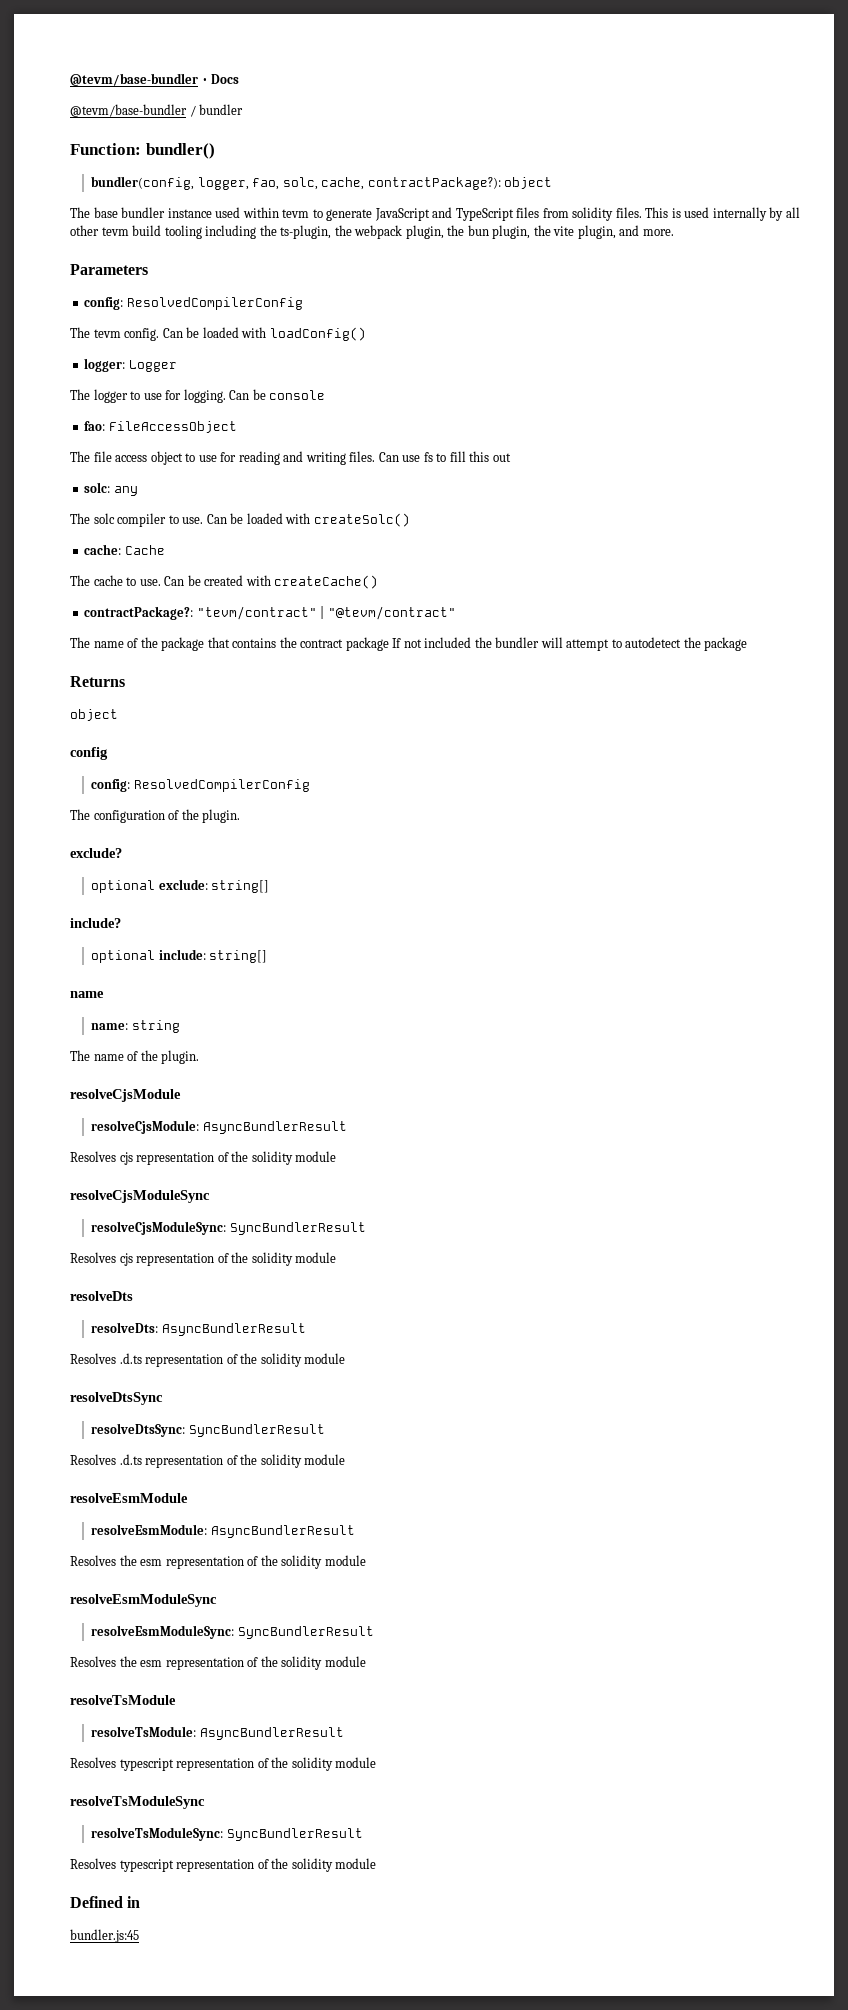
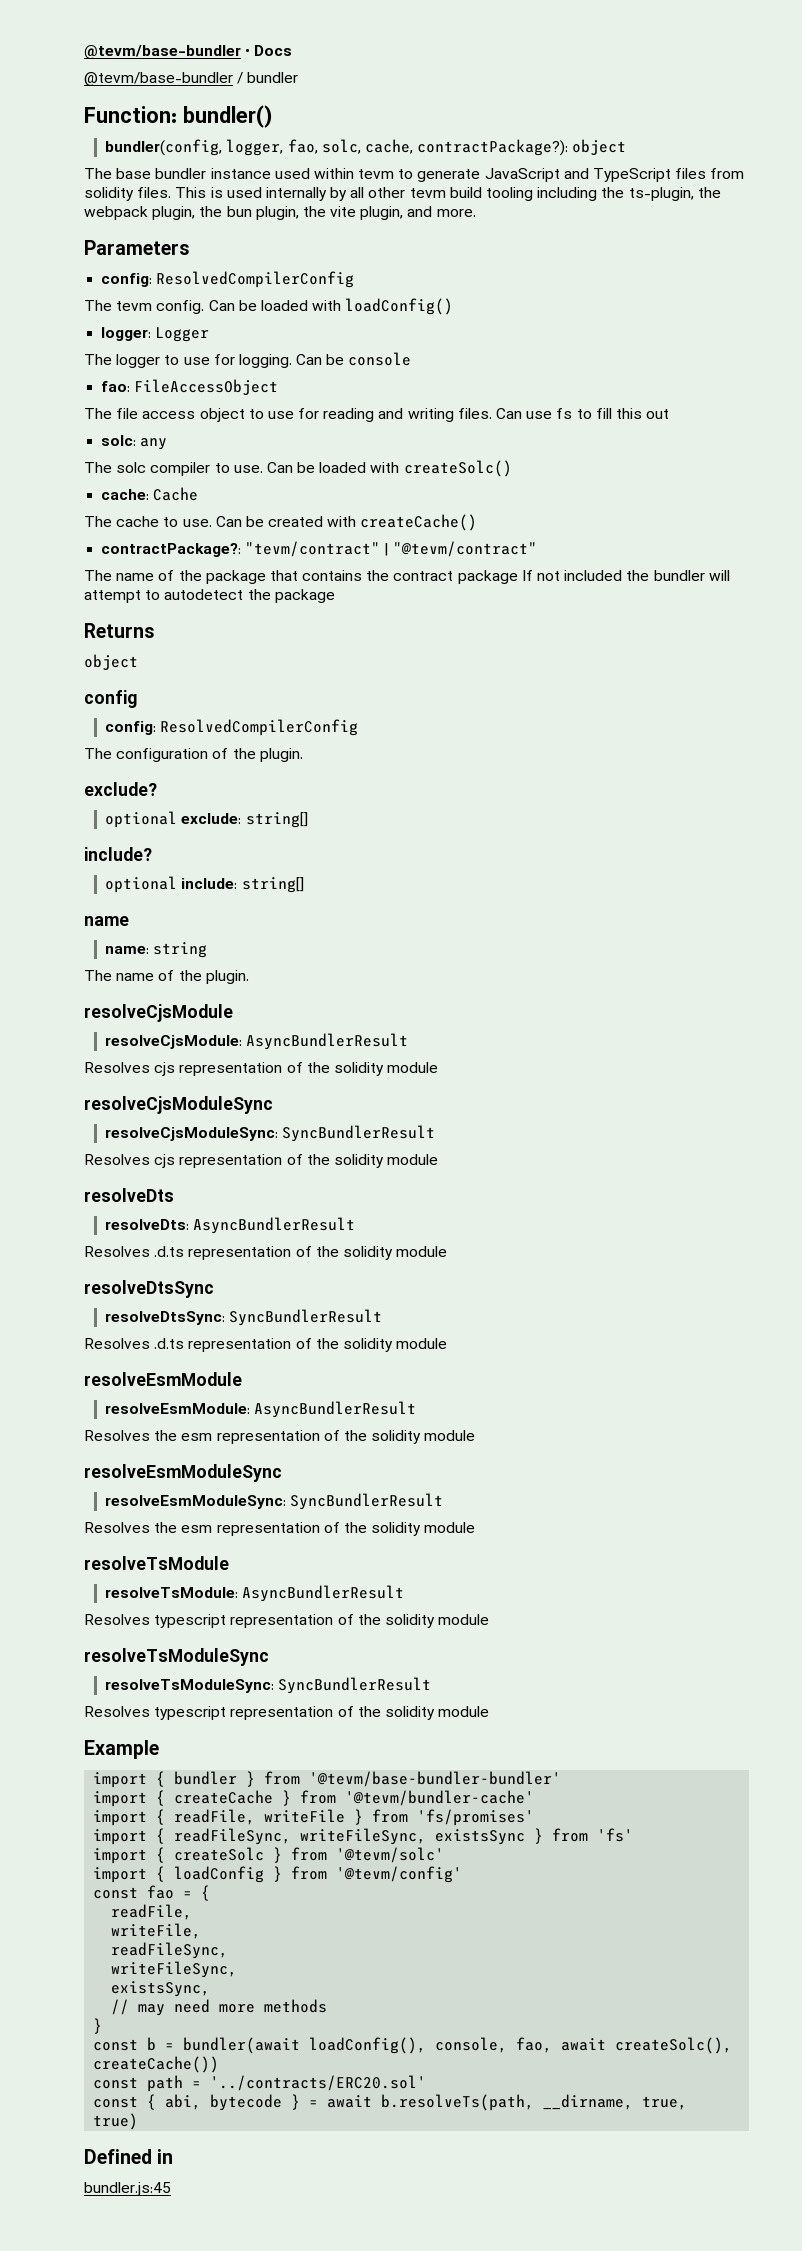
+ Example
+ import { bundler } from '@tevm/base-bundler-bundler'
+ import { createCache } from '@tevm/bundler-cache'
+ import { readFile, writeFile } from 'fs/promises'
+ import { readFileSync, writeFileSync, existsSync } from 'fs'
+ import { createSolc } from '@tevm/solc'
+ import { loadConfig } from '@tevm/config'
+ const fao = {
+ readFile,
+ writeFile,
+ readFileSync,
+ writeFileSync,
+ existsSync,
+ // may need more methods
+ }
+ const b = bundler(await loadConfig(), console, fao, await createSolc(), createCache())
+ const path = '../contracts/ERC20.sol'
+ const { abi, bytecode } = await b.resolveTs(path, __dirname, true, true)

